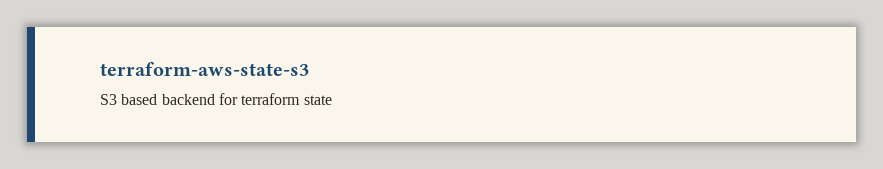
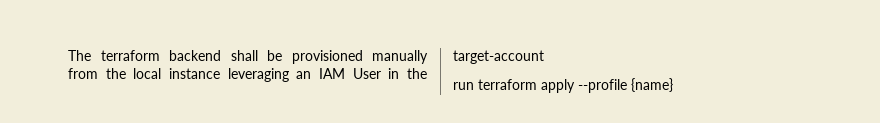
- terraform-aws-state-s3
- S3 based backend for terraform state
+ The terraform backend shall be provisioned manually from the local instance leveraging an IAM User in the target-account
+ run terraform apply --profile {name}

